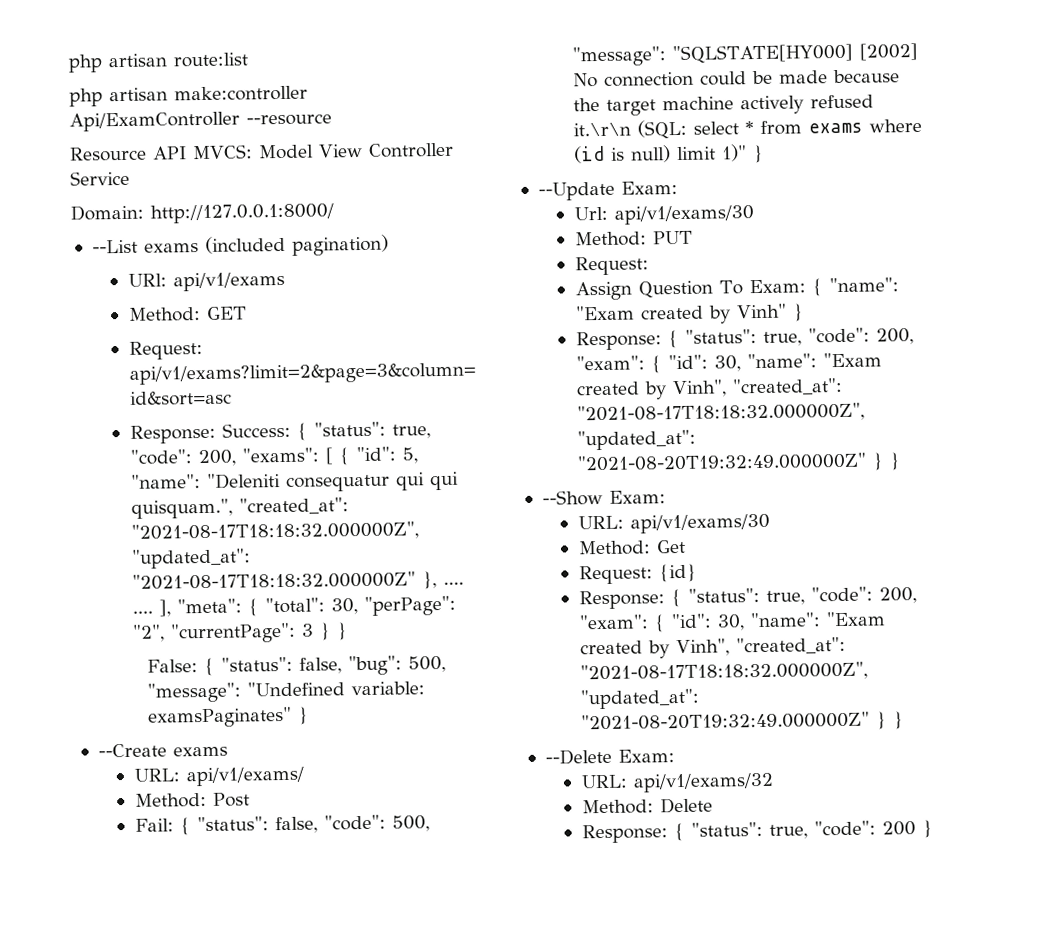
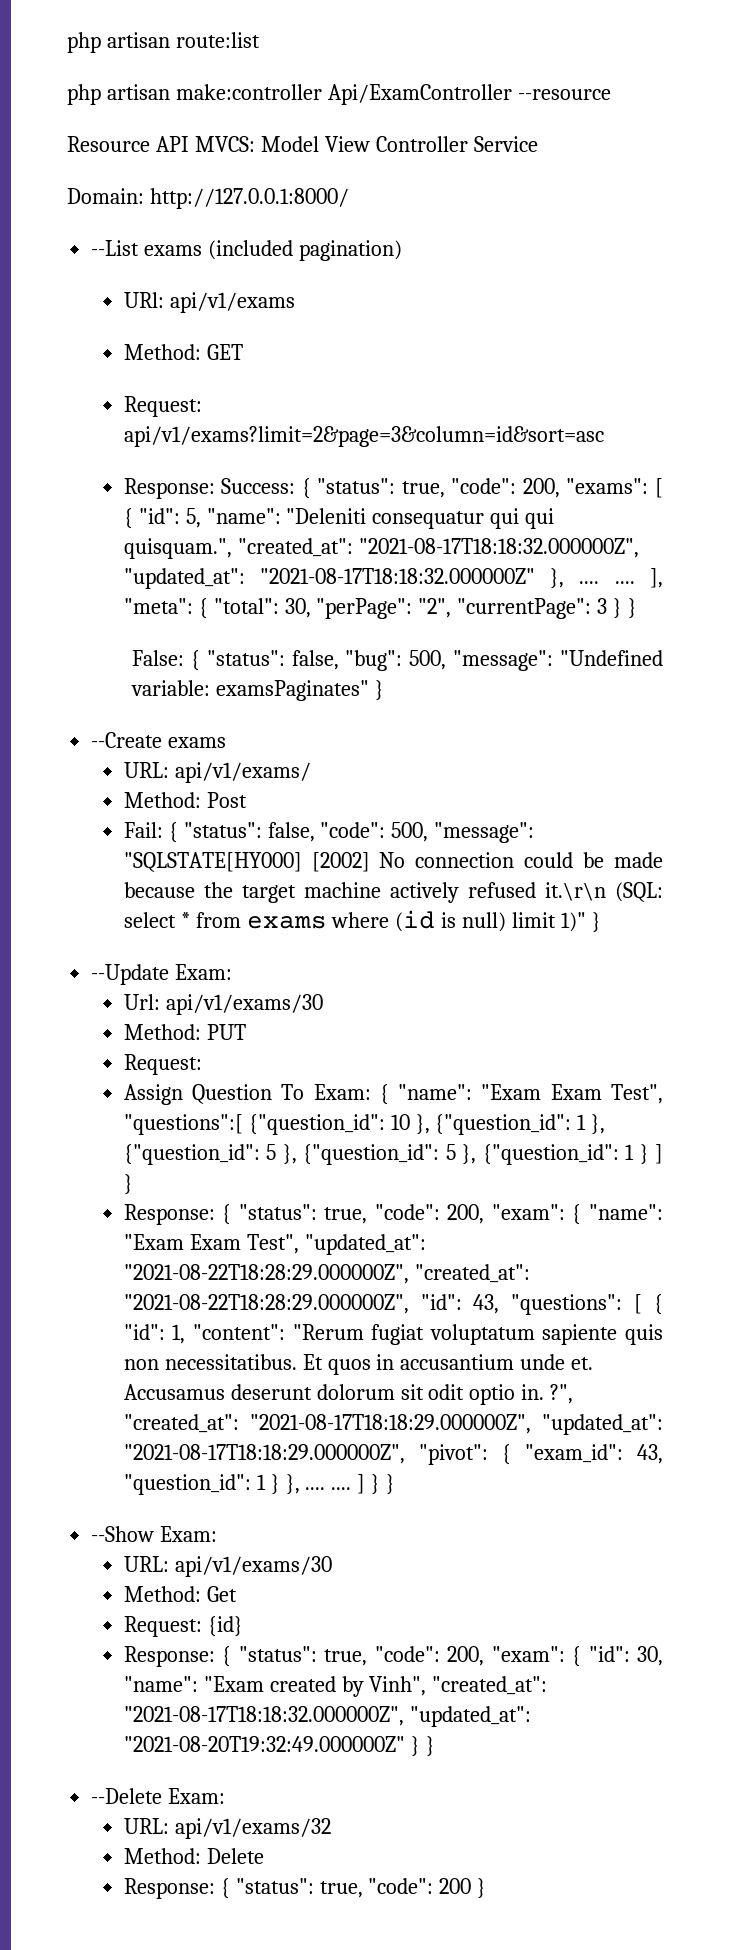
- Assign Question To Exam: { "name": "Exam created by Vinh" }
- Response: { "status": true, "code": 200, "exam": { "id": 30, "name": "Exam created by Vinh", "created_at": "2021-08-17T18:18:32.000000Z", "updated_at": "2021-08-20T19:32:49.000000Z" } }
+ Assign Question To Exam: { "name": "Exam Exam Test", "questions":[ {"question_id": 10 }, {"question_id": 1 }, {"question_id": 5 }, {"question_id": 5 }, {"question_id": 1 } ] }
+ Response: { "status": true, "code": 200, "exam": { "name": "Exam Exam Test", "updated_at": "2021-08-22T18:28:29.000000Z", "created_at": "2021-08-22T18:28:29.000000Z", "id": 43, "questions": [ { "id": 1, "content": "Rerum fugiat voluptatum sapiente quis non necessitatibus. Et quos in accusantium unde et. Accusamus deserunt dolorum sit odit optio in. ?", "created_at": "2021-08-17T18:18:29.000000Z", "updated_at": "2021-08-17T18:18:29.000000Z", "pivot": { "exam_id": 43, "question_id": 1 } }, .... .... ] } }

